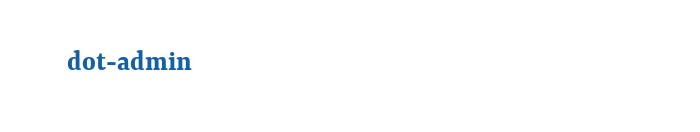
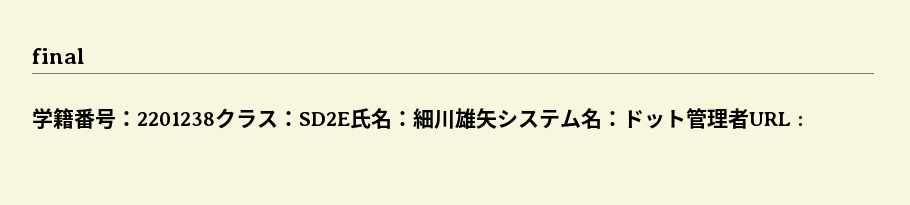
- dot-admin
+ final
+ 学籍番号：2201238クラス：SD2E氏名：細川雄矢システム名：ドット管理者URL :

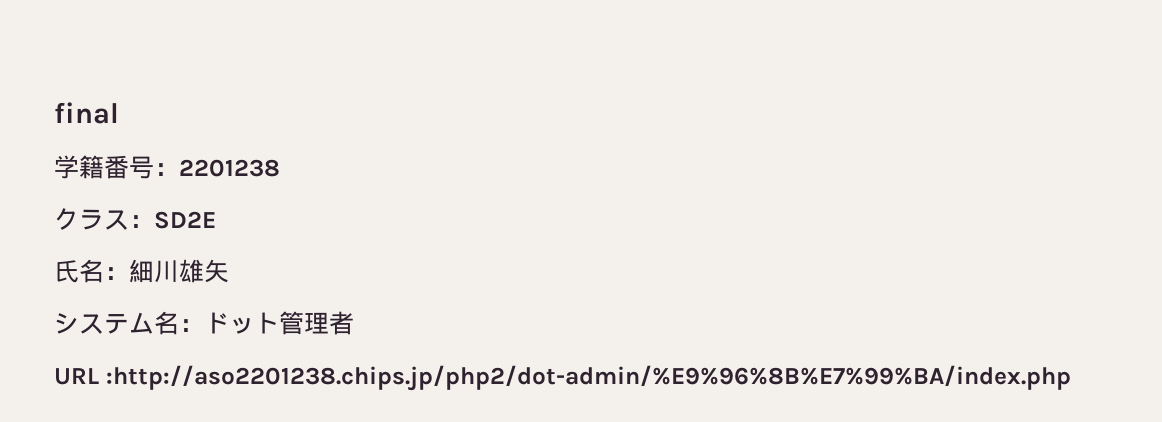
- 学籍番号：2201238クラス：SD2E氏名：細川雄矢システム名：ドット管理者URL :
+ 学籍番号：2201238
+ クラス：SD2E
+ 氏名：細川雄矢
+ システム名：ドット管理者
+ URL :http://aso2201238.chips.jp/php2/dot-admin/%E9%96%8B%E7%99%BA/index.php

